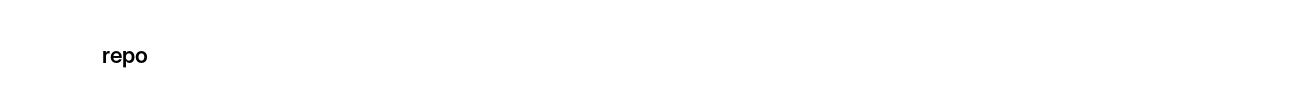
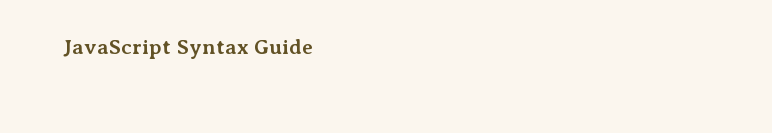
- repo
+ JavaScript Syntax Guide

